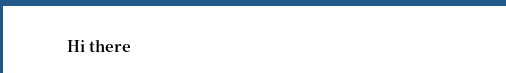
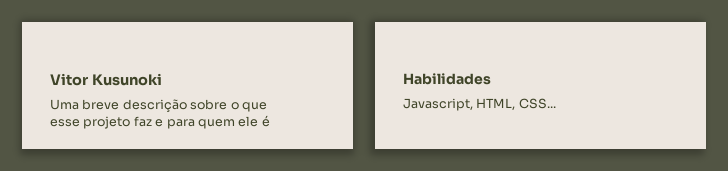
- Hi there
+ Vitor Kusunoki
+ Uma breve descrição sobre o que esse projeto faz e para quem ele é
+ Habilidades
+ Javascript, HTML, CSS...

